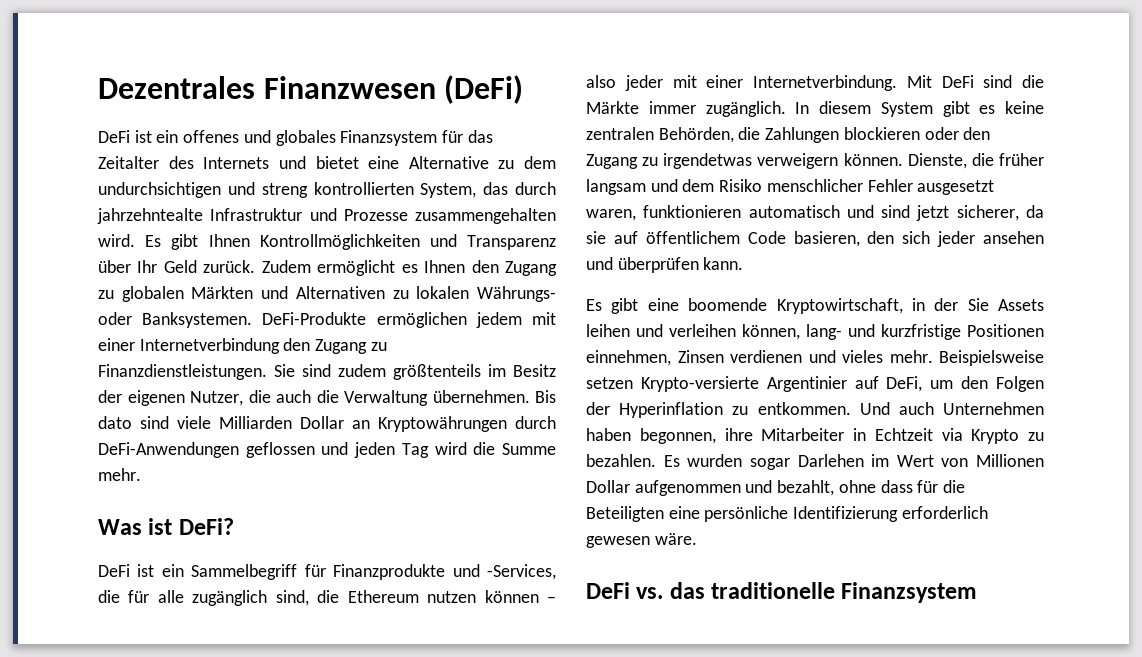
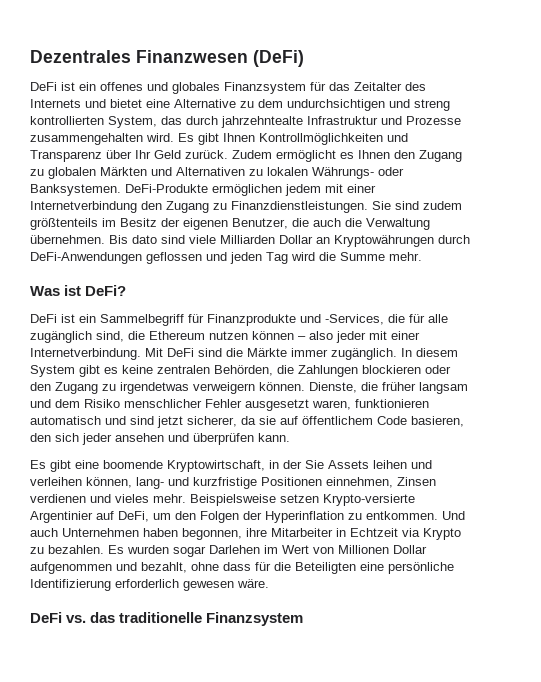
- Sie sind zudem größtenteils im Besitz der eigenen Nutzer, die auch die Verwaltung übernehmen.
+ Sie sind zudem größtenteils im Besitz der eigenen Benutzer, die auch die Verwaltung übernehmen.

